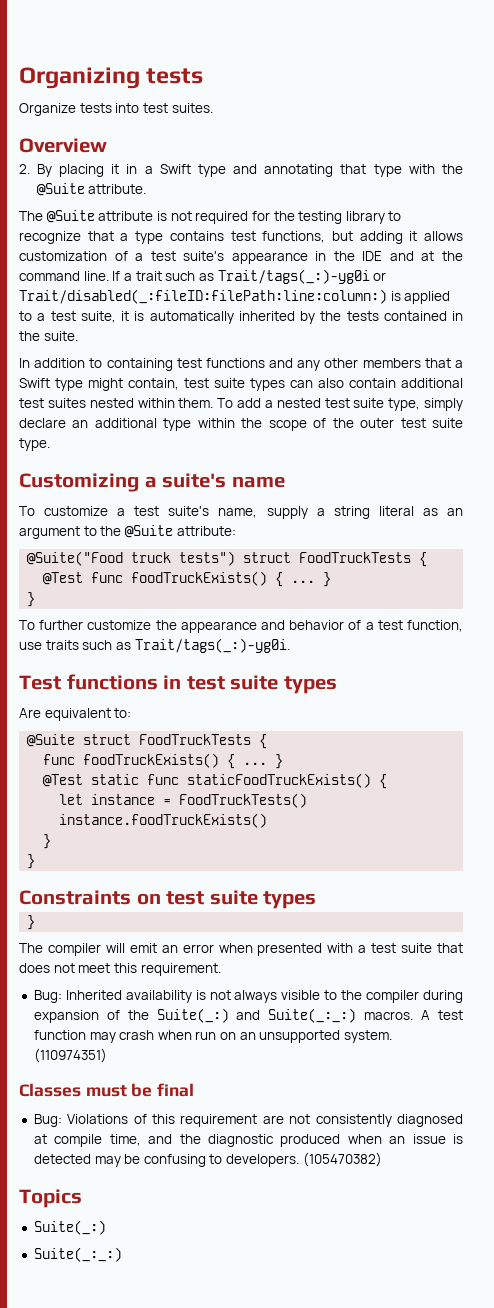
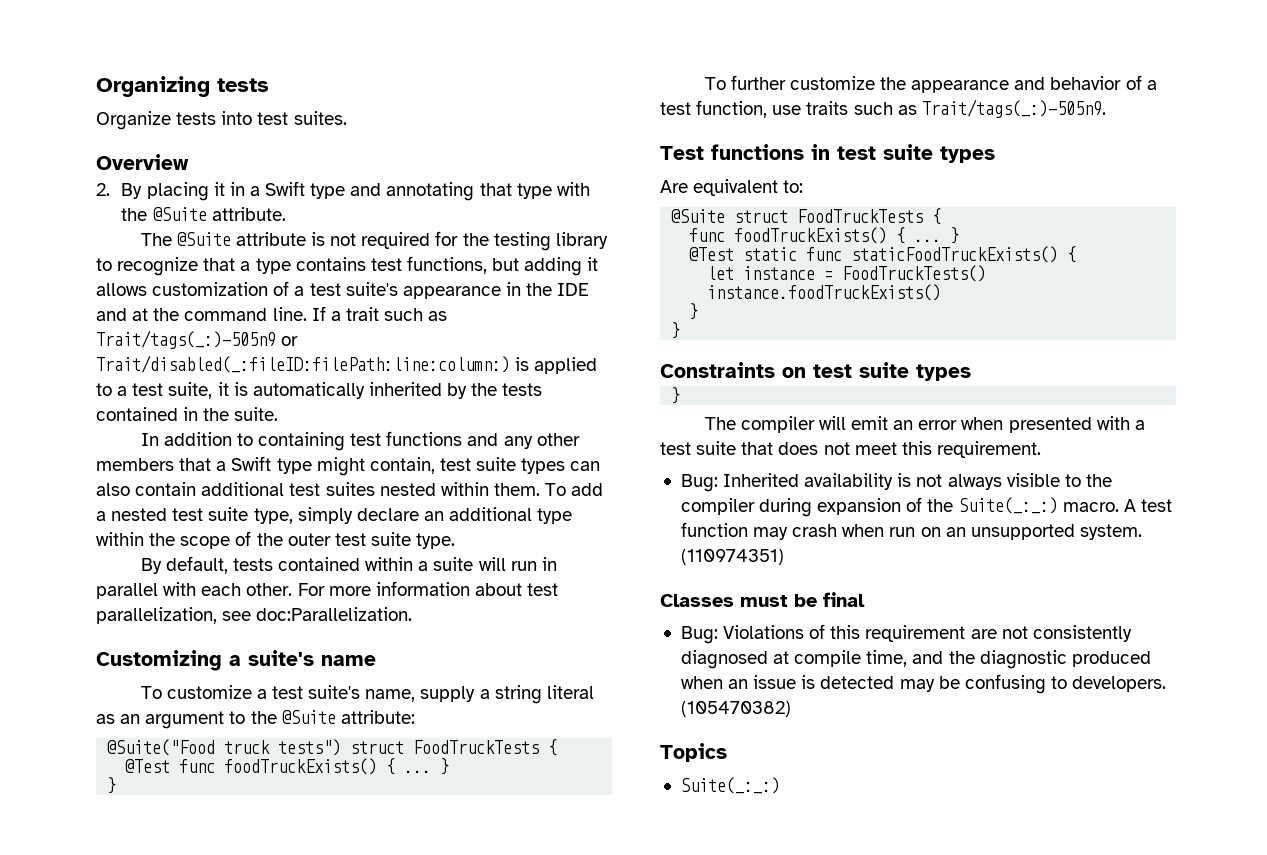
- If a trait such as Trait/tags(_:)-yg0i or Trait/disabled(_:fileID:filePath:line:column:) is applied to a test suite, it is automatically inherited by the tests contained in the suite.
+ If a trait such as Trait/tags(_:)-505n9 or Trait/disabled(_:fileID:filePath:line:column:) is applied to a test suite, it is automatically inherited by the tests contained in the suite.
+ By default, tests contained within a suite will run in parallel with each other. For more information about test parallelization, see doc:Parallelization.
- To further customize the appearance and behavior of a test function, use traits such as Trait/tags(_:)-yg0i.
+ To further customize the appearance and behavior of a test function, use traits such as Trait/tags(_:)-505n9.
- Bug: Inherited availability is not always visible to the compiler during expansion of the Suite(_:) and Suite(_:_:) macros.
+ Bug: Inherited availability is not always visible to the compiler during expansion of the Suite(_:_:) macro.
  Topics
- Suite(_:)

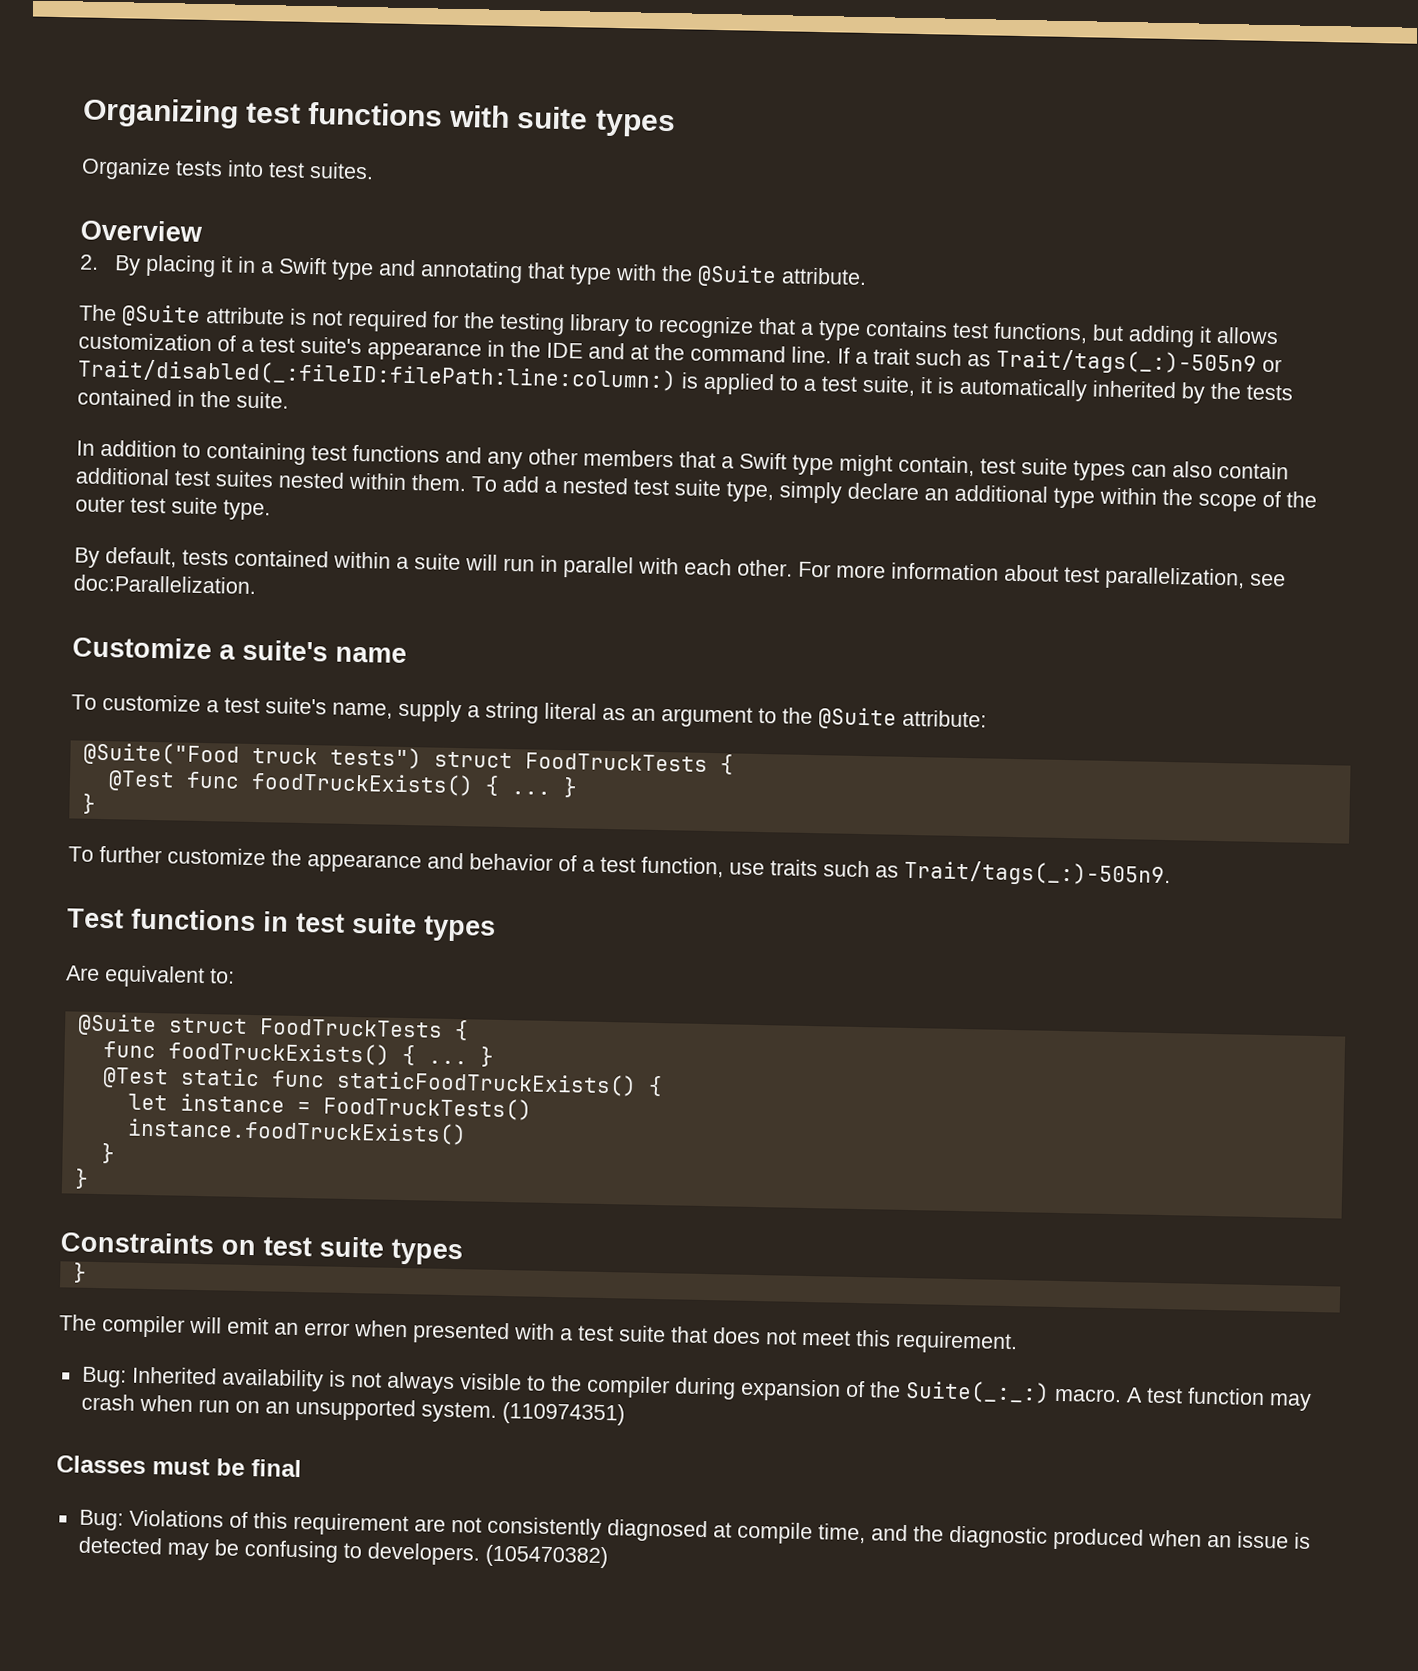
- Organizing tests
+ Organizing test functions with suite types
- Customizing a suite's name
+ Customize a suite's name
- Topics
- Suite(_:_:)

